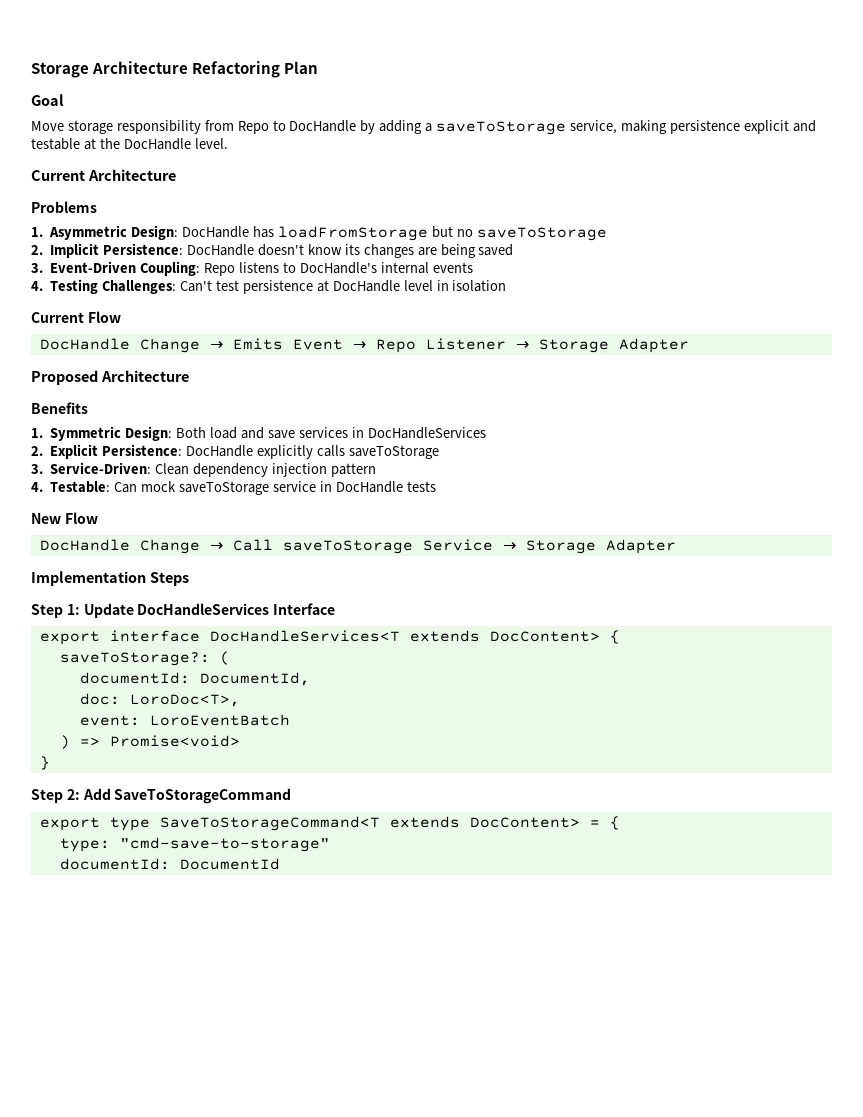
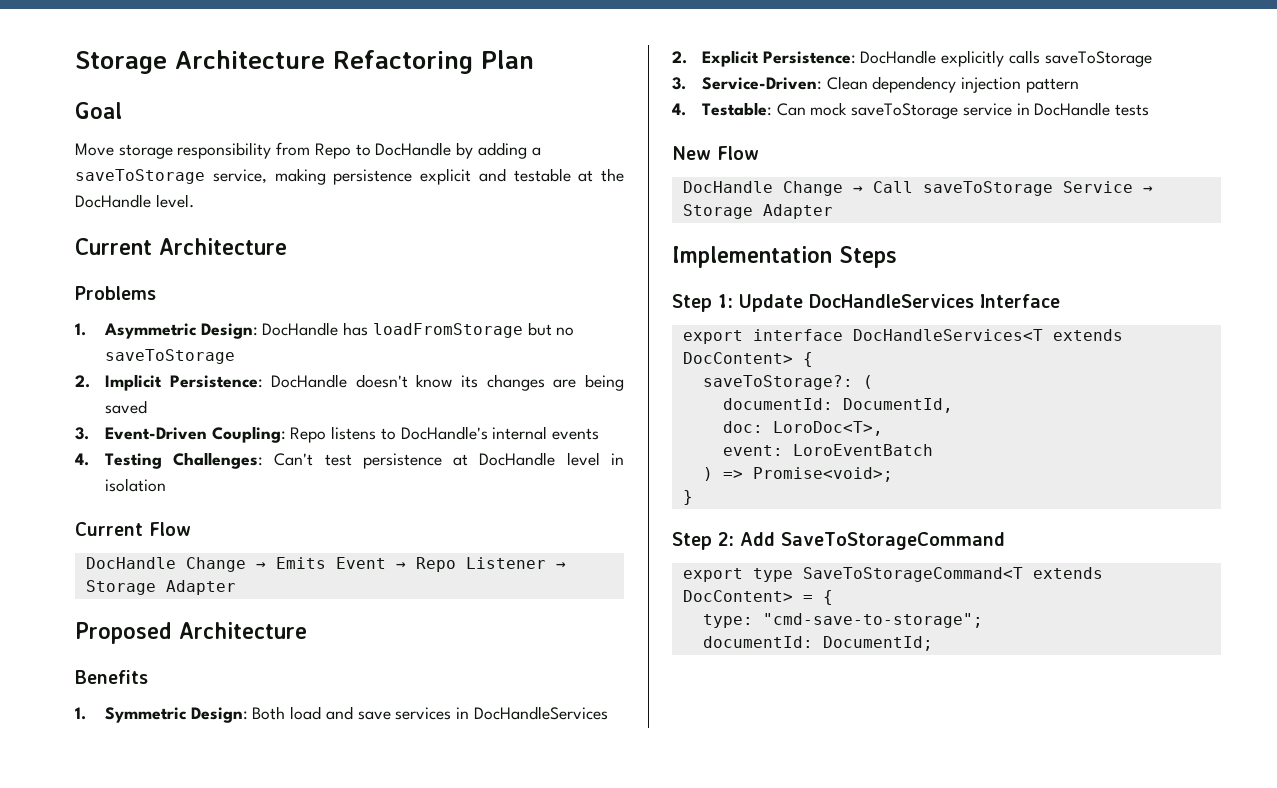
- ) => Promise<void>
+ ) => Promise<void>;
- type: "cmd-save-to-storage"
- documentId: DocumentId
+ type: "cmd-save-to-storage";
+ documentId: DocumentId;

